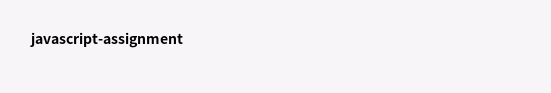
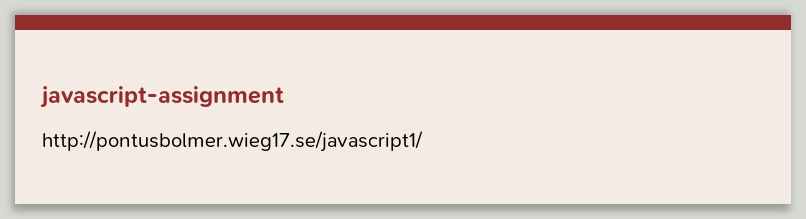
+ http://pontusbolmer.wieg17.se/javascript1/

